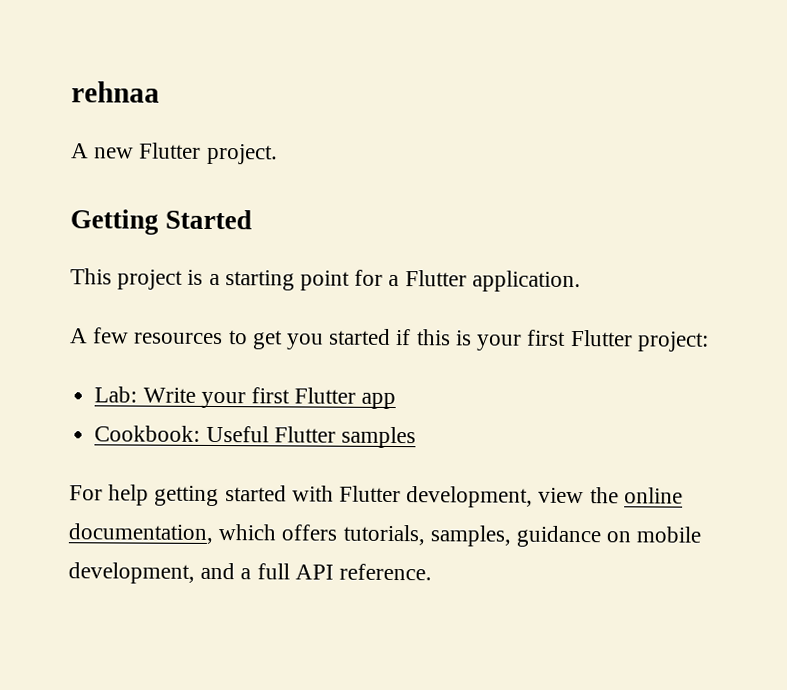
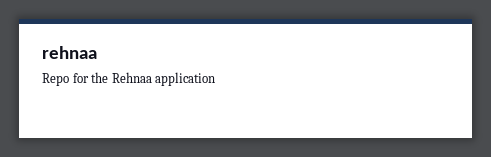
- A new Flutter project.
- Getting Started
- This project is a starting point for a Flutter application.
- A few resources to get you started if this is your first Flutter project:
- Lab: Write your first Flutter app
- Cookbook: Useful Flutter samples
- For help getting started with Flutter development, view the online documentation, which offers tutorials, samples, guidance on mobile development, and a full API reference.
+ Repo for the Rehnaa application

